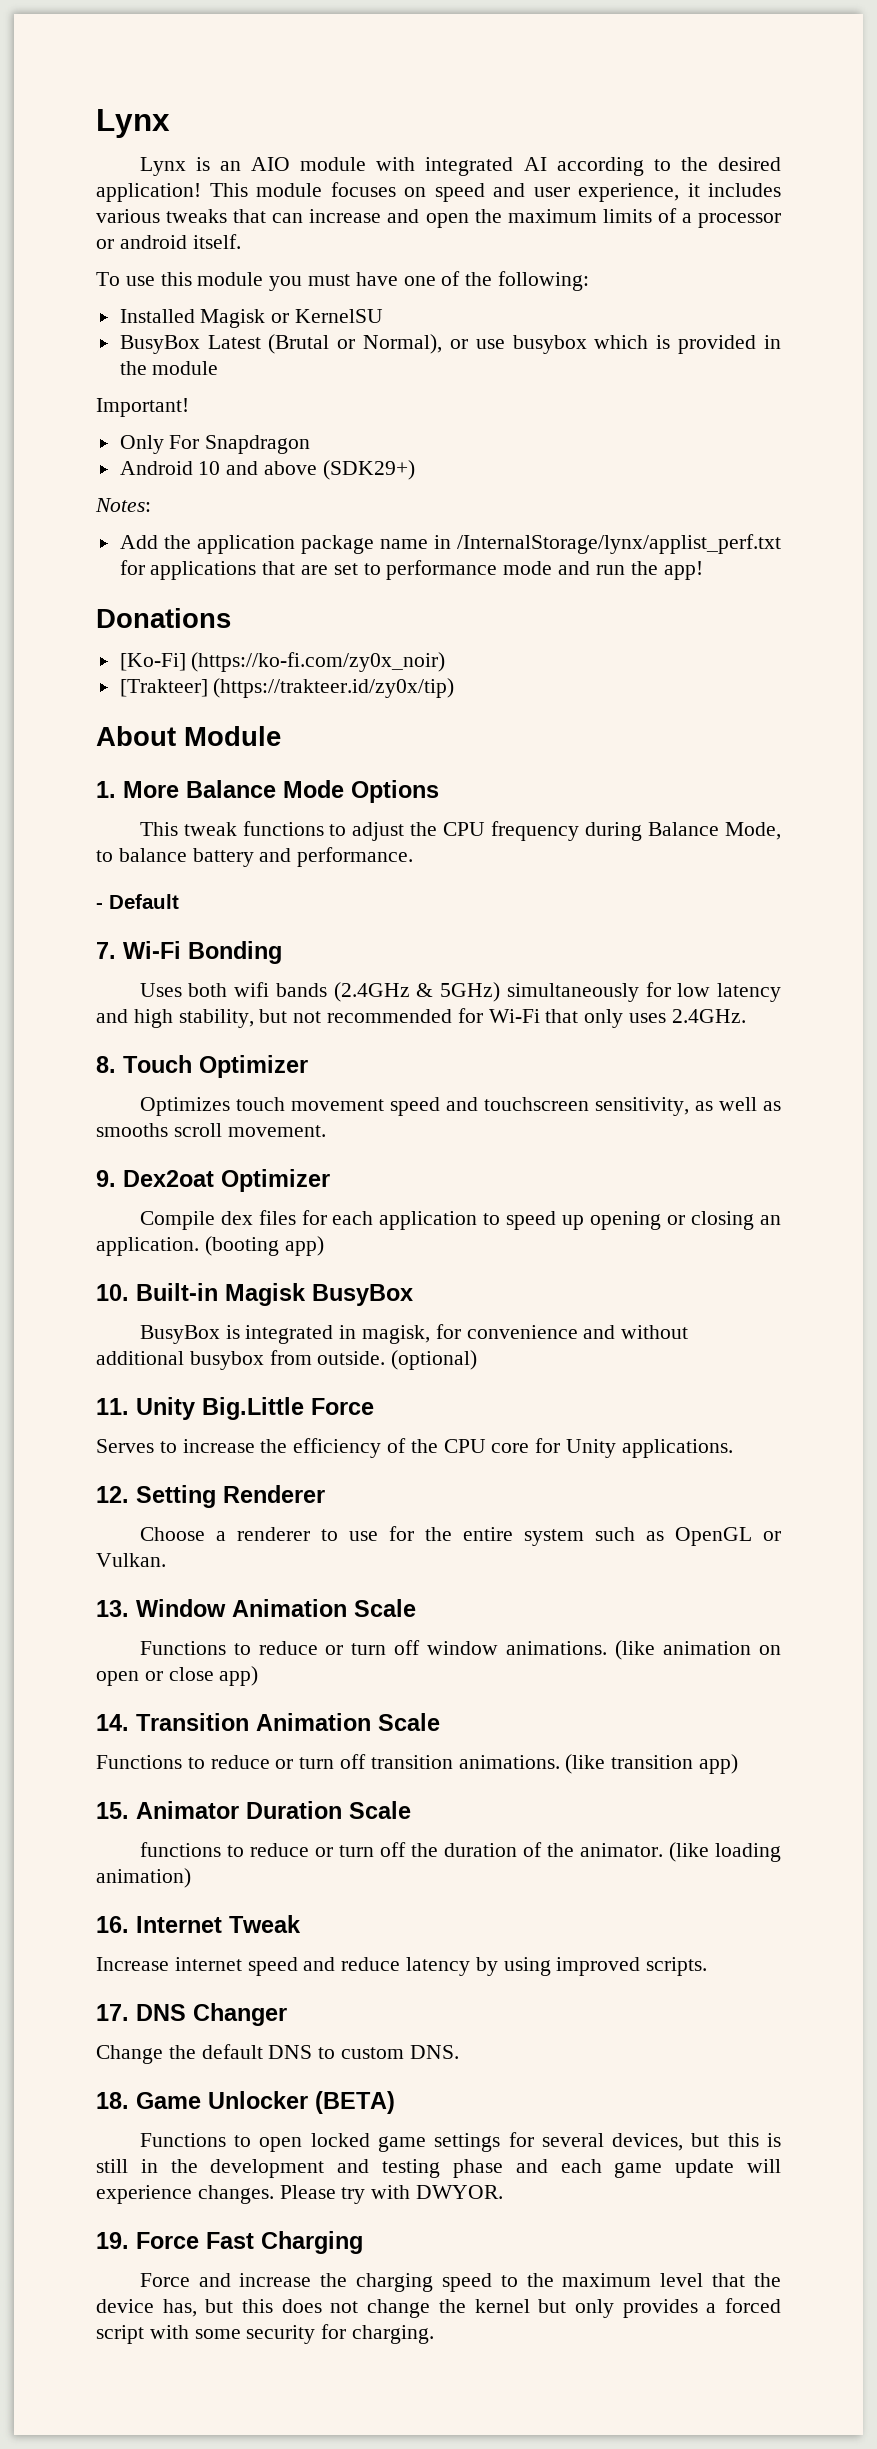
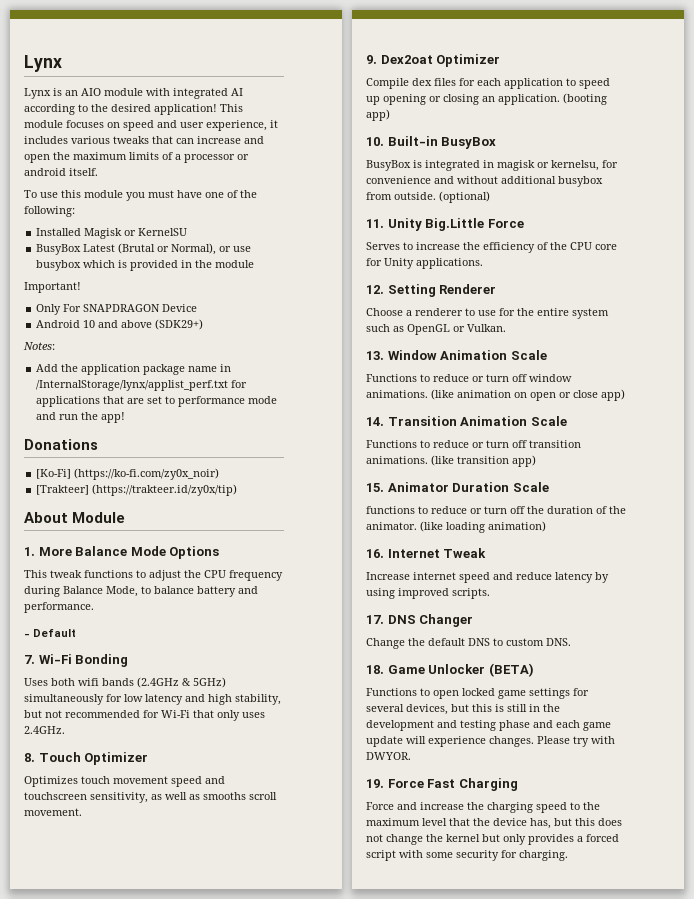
- Only For Snapdragon
+ Only For SNAPDRAGON Device
- 10. Built-in Magisk BusyBox
+ 10. Built-in BusyBox
- BusyBox is integrated in magisk, for convenience and without additional busybox from outside.
+ BusyBox is integrated in magisk or kernelsu, for convenience and without additional busybox from outside.

